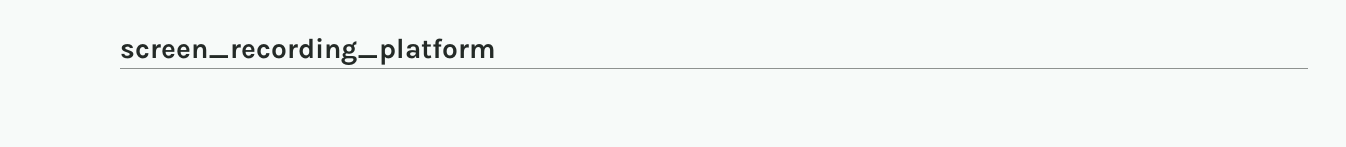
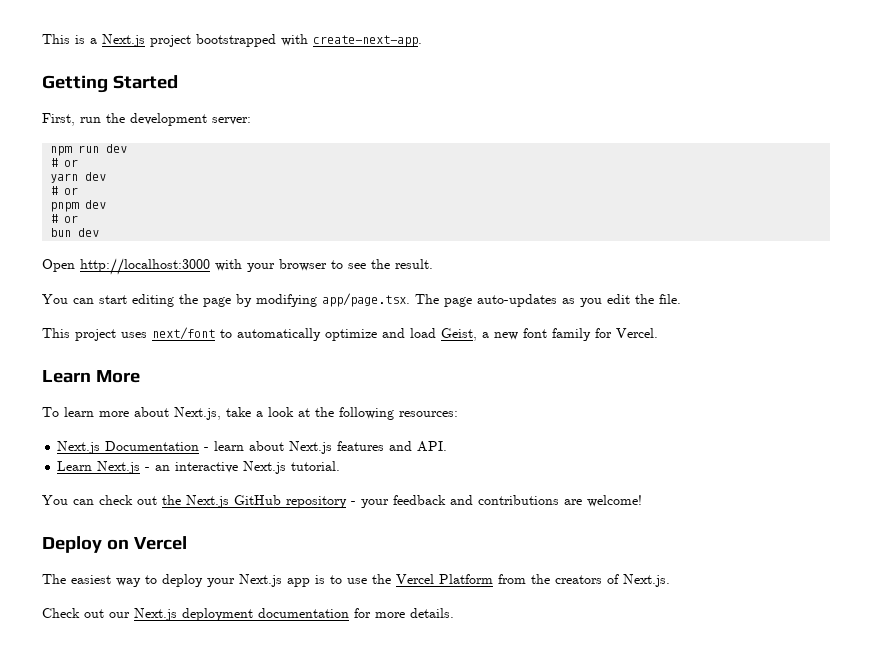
- screen_recording_platform
+ This is a Next.js project bootstrapped with create-next-app.
+ Getting Started
+ First, run the development server:
+ npm run dev
+ # or
+ yarn dev
+ # or
+ pnpm dev
+ # or
+ bun dev
+ Open http://localhost:3000 with your browser to see the result.
+ You can start editing the page by modifying app/page.tsx. The page auto-updates as you edit the file.
+ This project uses next/font to automatically optimize and load Geist, a new font family for Vercel.
+ Learn More
+ To learn more about Next.js, take a look at the following resources:
+ Next.js Documentation - learn about Next.js features and API.
+ Learn Next.js - an interactive Next.js tutorial.
+ You can check out the Next.js GitHub repository - your feedback and contributions are welcome!
+ Deploy on Vercel
+ The easiest way to deploy your Next.js app is to use the Vercel Platform from the creators of Next.js.
+ Check out our Next.js deployment documentation for more details.

